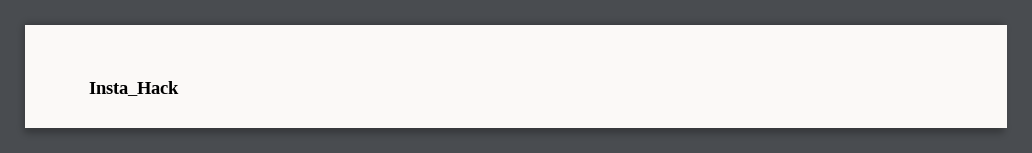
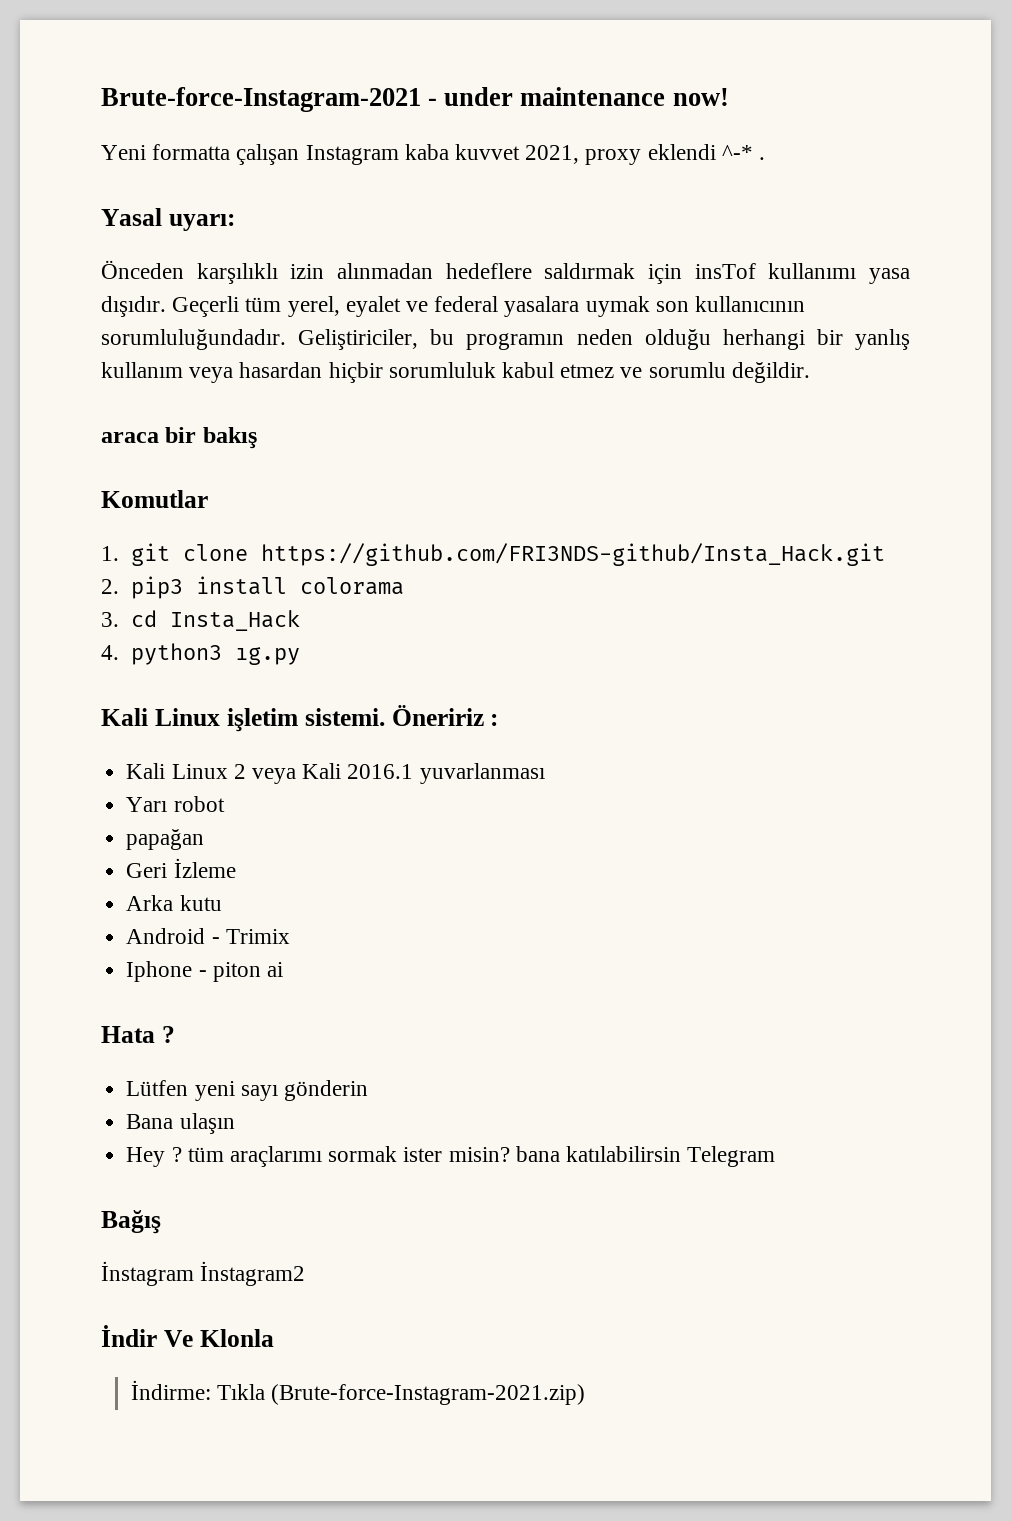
- Insta_Hack
+ Brute-force-Instagram-2021 - under maintenance now!
+ Yeni formatta çalışan Instagram kaba kuvvet 2021, proxy eklendi ^-* .
+ Yasal uyarı:
+ Önceden karşılıklı izin alınmadan hedeflere saldırmak için insTof kullanımı yasa dışıdır. Geçerli tüm yerel, eyalet ve federal yasalara uymak son kullanıcının sorumluluğundadır. Geliştiriciler, bu programın neden olduğu herhangi bir yanlış kullanım veya hasardan hiçbir sorumluluk kabul etmez ve sorumlu değildir.
+ araca bir bakış
+ Komutlar
+ 1. git clone https://github.com/FRI3NDS-github/Insta_Hack.git
+ 2. pip3 install colorama
+ 3. cd Insta_Hack
+ 4. python3 ıg.py
+ Kali Linux işletim sistemi. Öneririz :
+ Kali Linux 2 veya Kali 2016.1 yuvarlanması
+ Yarı robot
+ papağan
+ Geri İzleme
+ Arka kutu
+ Android - Trimix
+ Iphone - piton ai
+ Hata ?
+ Lütfen yeni sayı gönderin
+ Bana ulaşın
+ Hey ? tüm araçlarımı sormak ister misin? bana katılabilirsin Telegram
+ Bağış
+ İnstagram İnstagram2
+ İndir Ve Klonla
+ İndirme: Tıkla (Brute-force-Instagram-2021.zip)

